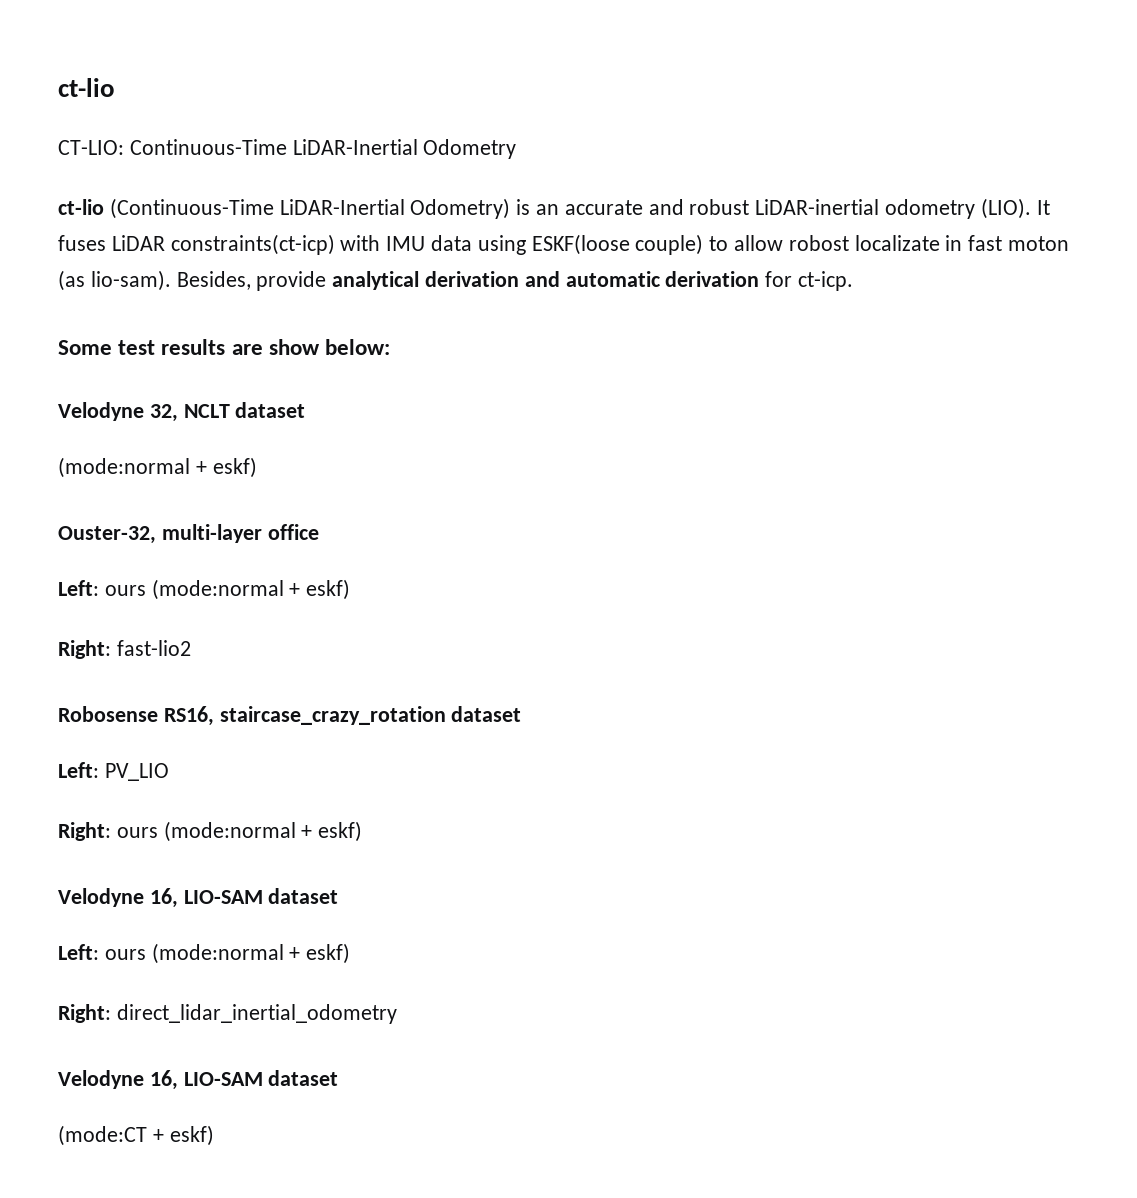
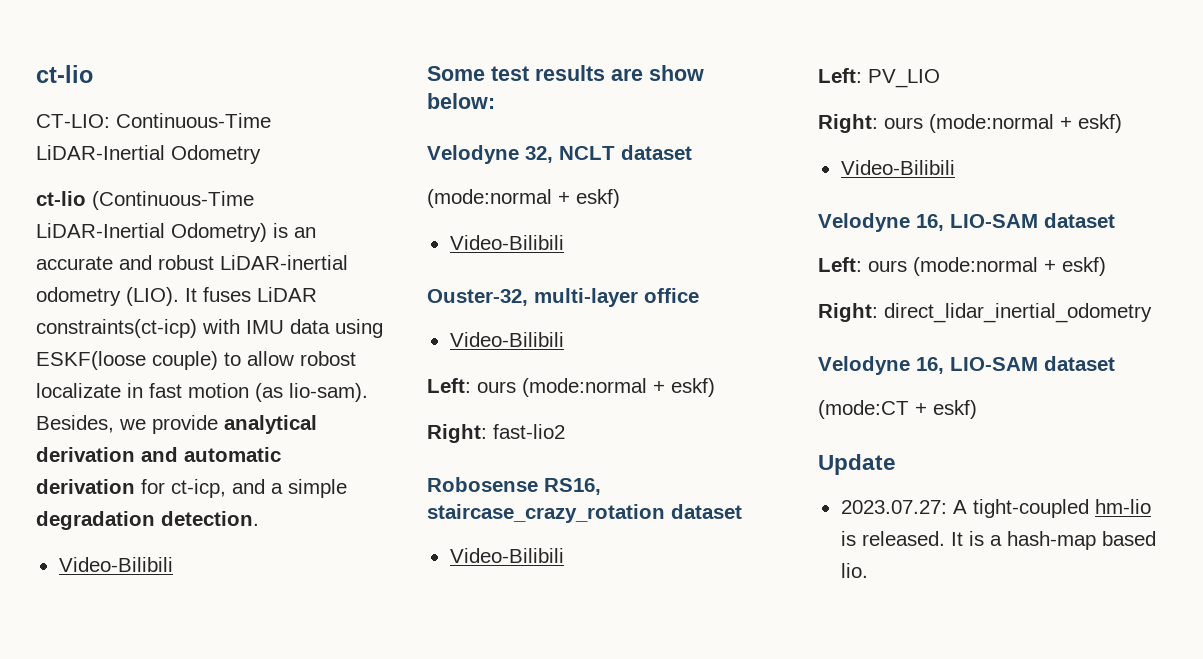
- It fuses LiDAR constraints(ct-icp) with IMU data using ESKF(loose couple) to allow robost localizate in fast moton (as lio-sam).
+ It fuses LiDAR constraints(ct-icp) with IMU data using ESKF(loose couple) to allow robost localizate in fast motion (as lio-sam).
- Besides, provide analytical derivation and automatic derivation for ct-icp.
+ Besides, we provide analytical derivation and automatic derivation for ct-icp, and a simple degradation detection.
+ Video-Bilibili
  Velodyne 32, NCLT dataset
  (mode:normal + eskf)
+ Video-Bilibili
  Ouster-32, multi-layer office
+ Video-Bilibili
  Robosense RS16, staircase_crazy_rotation dataset
+ Video-Bilibili
  Right: ours (mode:normal + eskf)
+ Video-Bilibili
+ Update
+ 2023.07.27: A tight-coupled hm-lio is released. It is a hash-map based lio.

